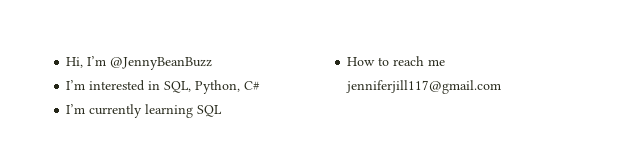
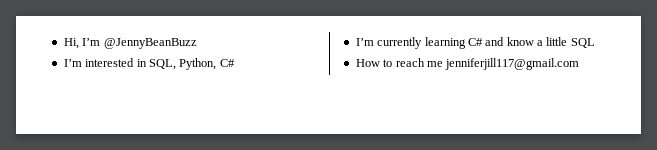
- I’m currently learning SQL
+ I’m currently learning C# and know a little SQL

